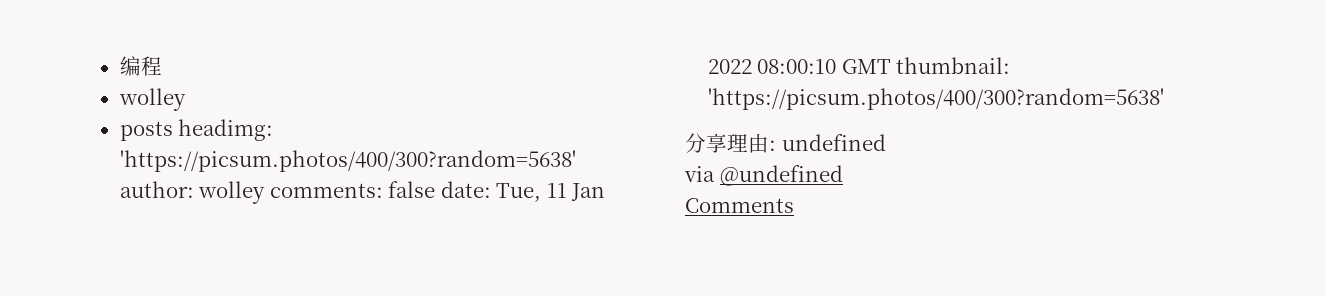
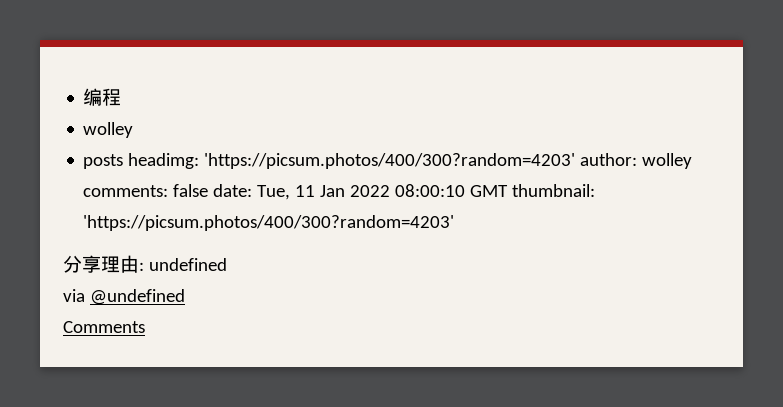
- posts headimg: 'https://picsum.photos/400/300?random=5638' author: wolley comments: false date: Tue, 11 Jan 2022 08:00:10 GMT thumbnail: 'https://picsum.photos/400/300?random=5638'
+ posts headimg: 'https://picsum.photos/400/300?random=4203' author: wolley comments: false date: Tue, 11 Jan 2022 08:00:10 GMT thumbnail: 'https://picsum.photos/400/300?random=4203'

